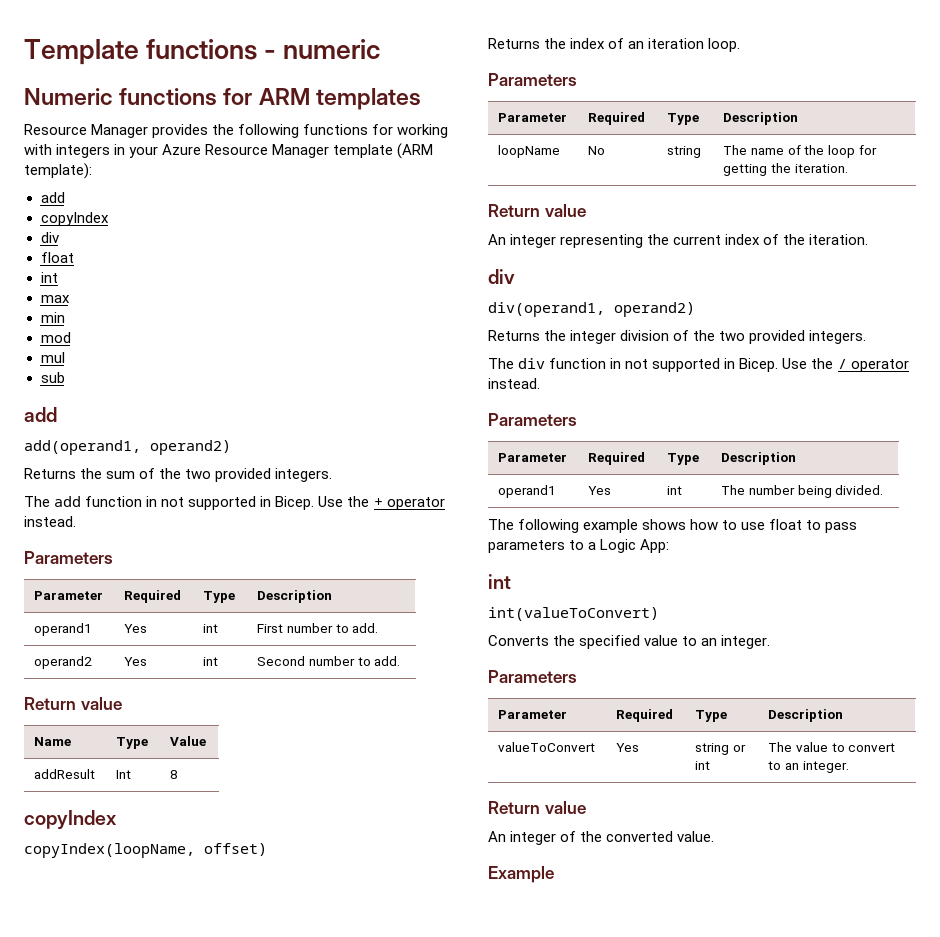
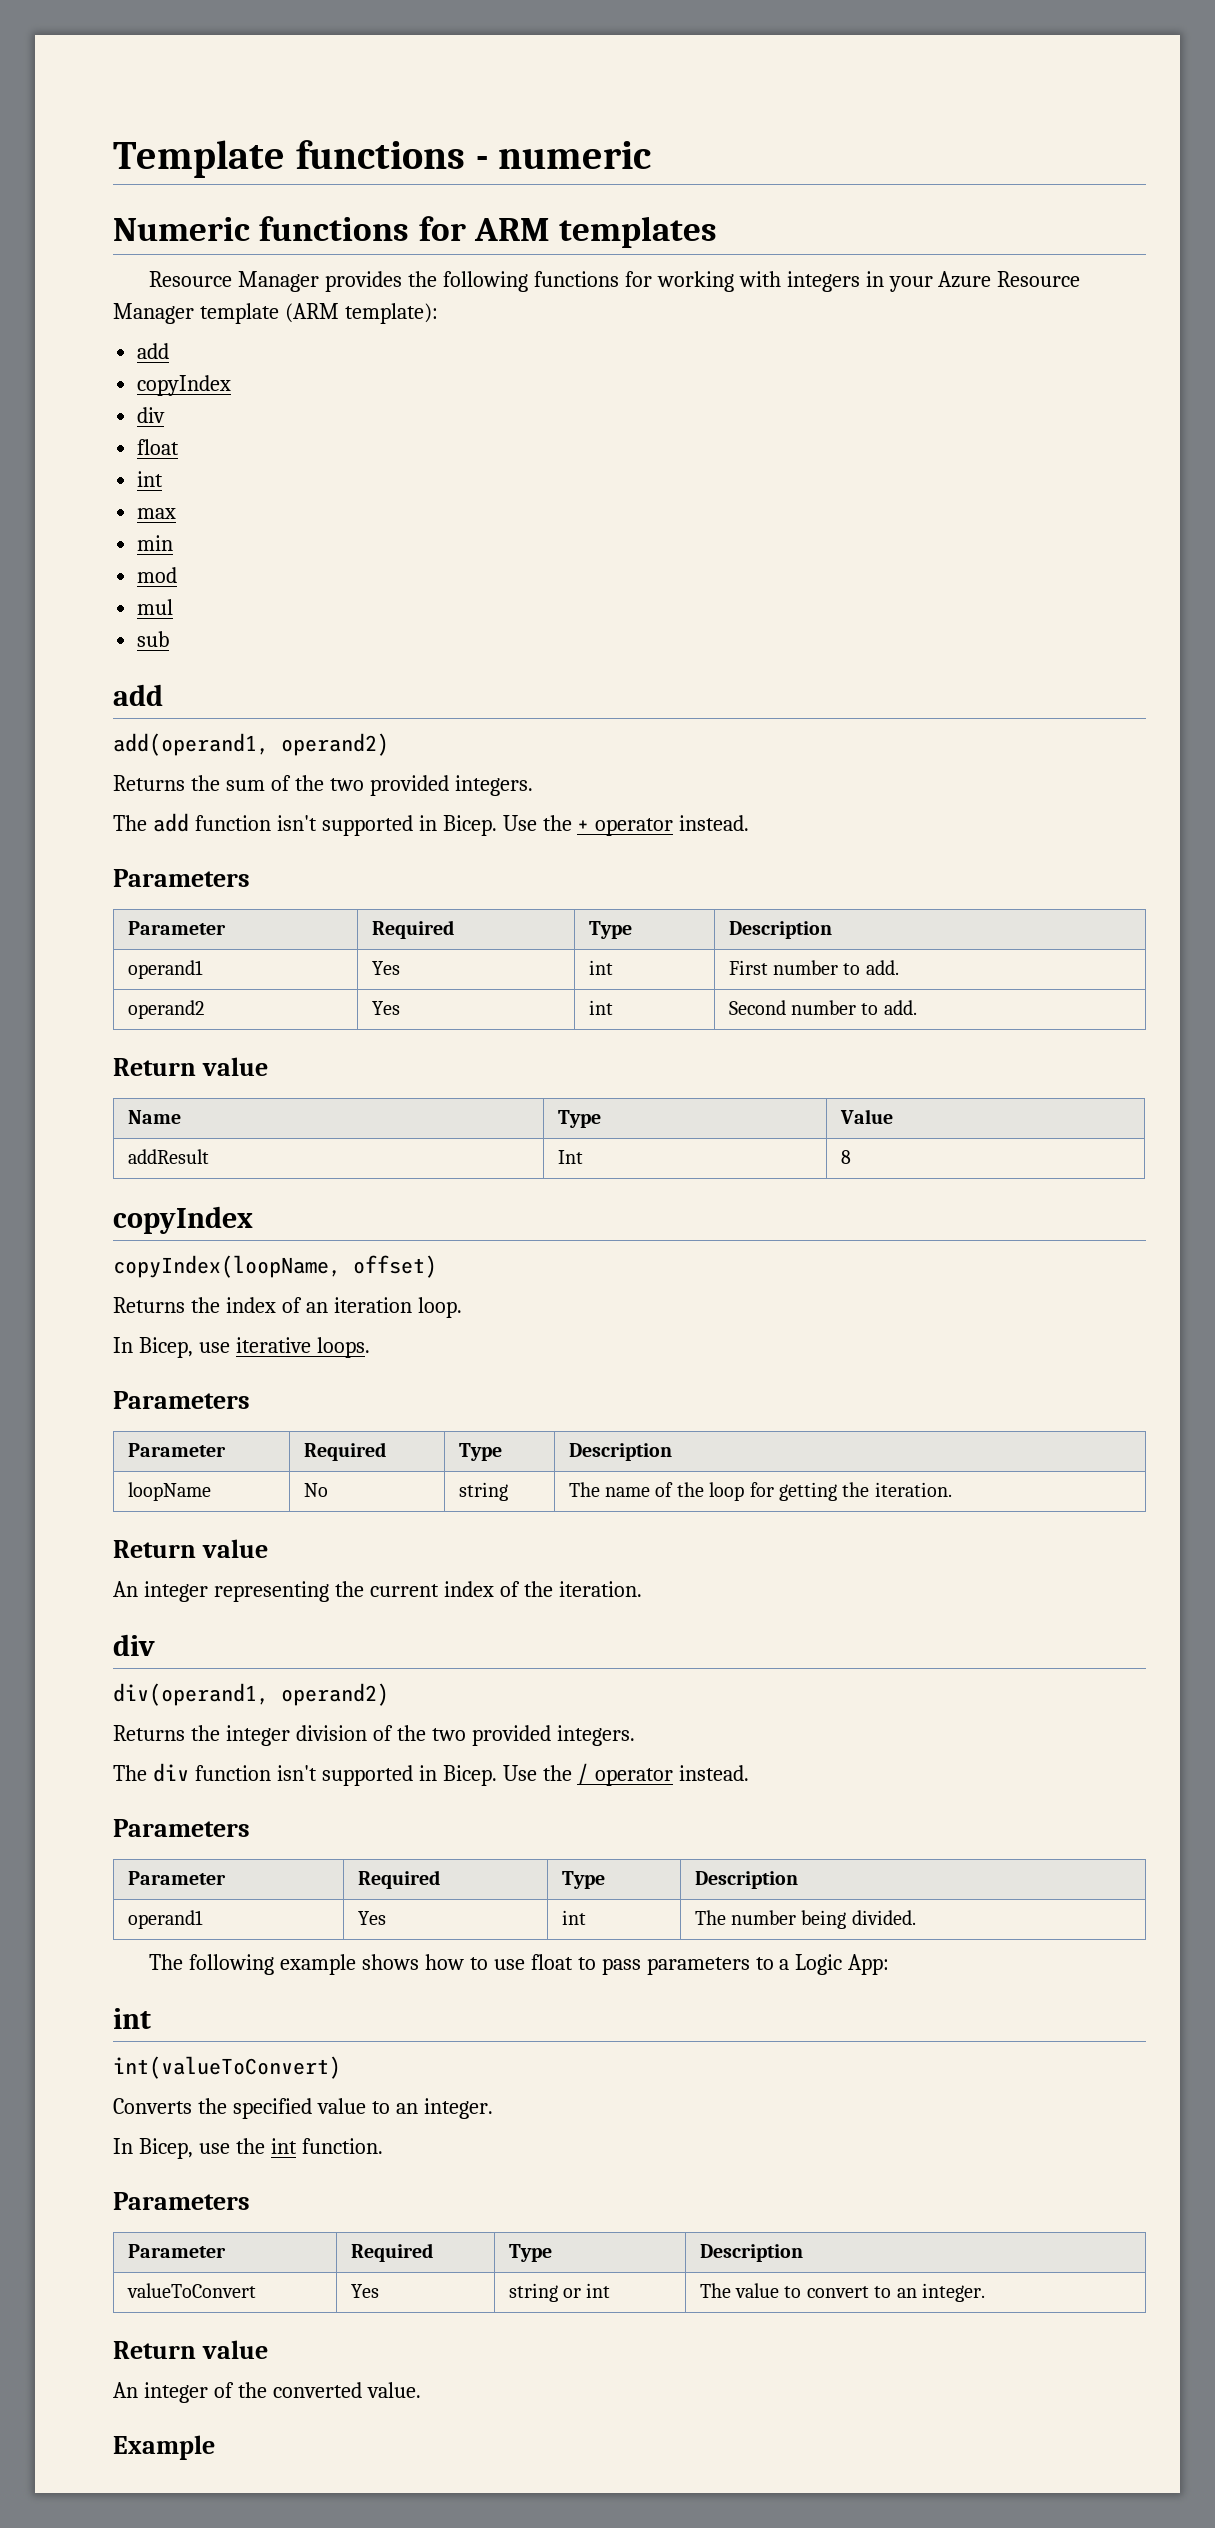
- The add function in not supported in Bicep.
+ The add function isn't supported in Bicep.
+ In Bicep, use iterative loops.
- The div function in not supported in Bicep.
+ The div function isn't supported in Bicep.
+ In Bicep, use the int function.

